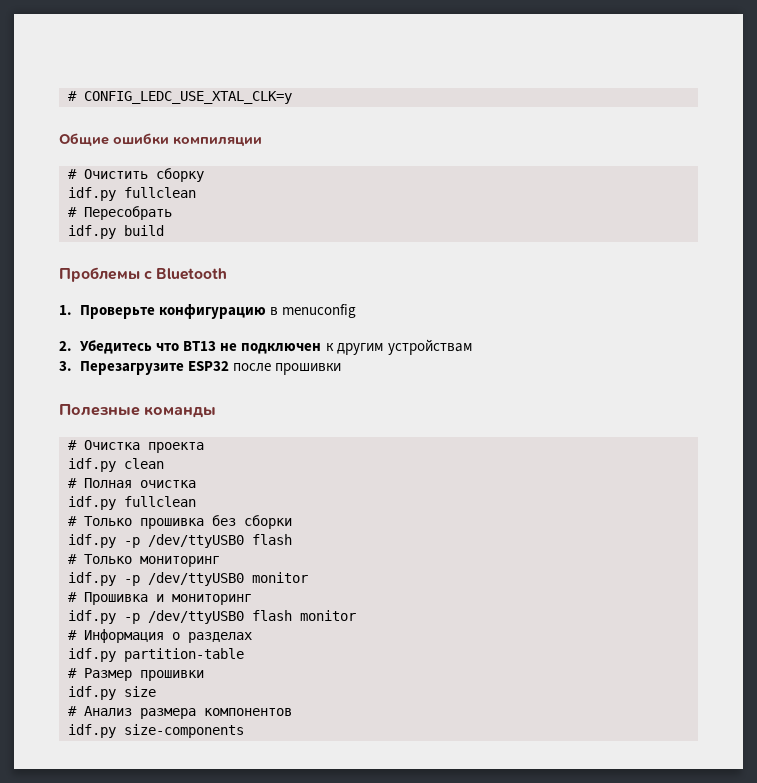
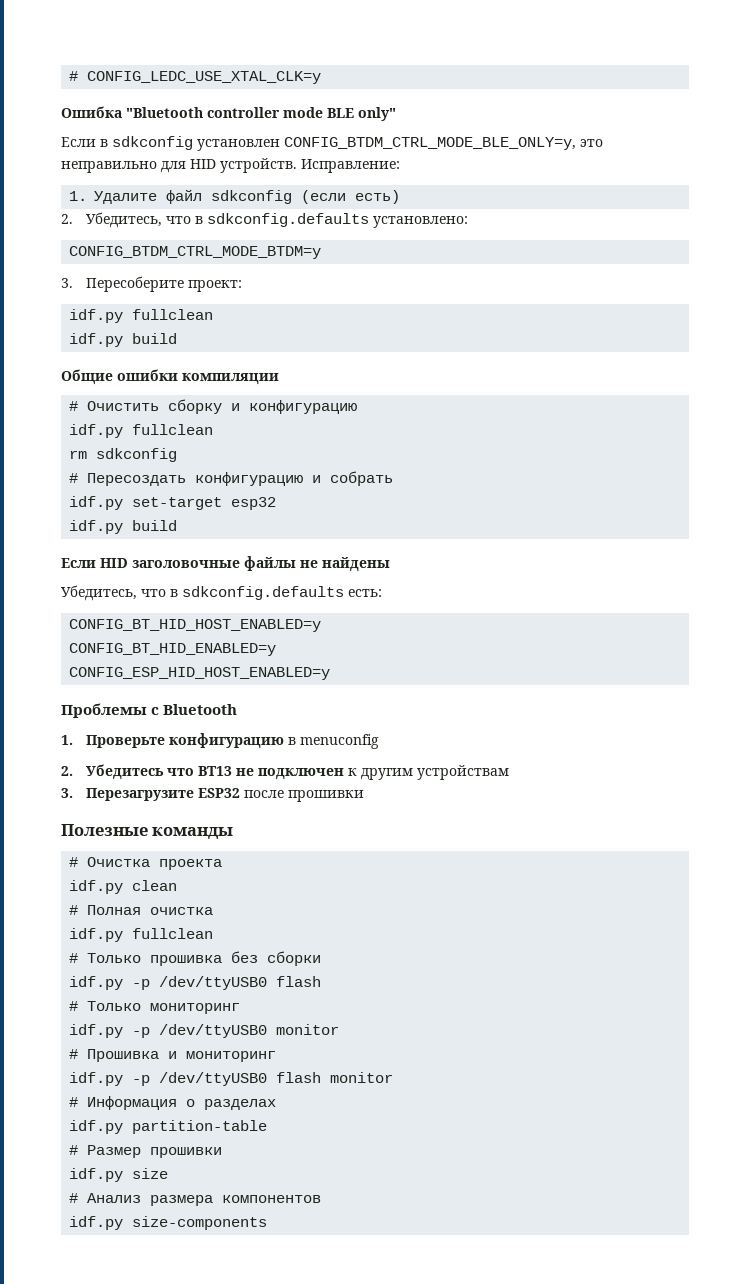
+ Ошибка "Bluetooth controller mode BLE only"
+ Если в sdkconfig установлен CONFIG_BTDM_CTRL_MODE_BLE_ONLY=y, это неправильно для HID устройств. Исправление:
+ 1. Удалите файл sdkconfig (если есть)
+ 2. Убедитесь, что в sdkconfig.defaults установлено:
+ CONFIG_BTDM_CTRL_MODE_BTDM=y
+ 3. Пересоберите проект:
+ idf.py fullclean
+ idf.py build
- # Очистить сборку
+ # Очистить сборку и конфигурацию
  idf.py fullclean
- # Пересобрать
+ rm sdkconfig
+ # Пересоздать конфигурацию и собрать
+ idf.py set-target esp32
  idf.py build
+ Если HID заголовочные файлы не найдены
+ Убедитесь, что в sdkconfig.defaults есть:
+ CONFIG_BT_HID_HOST_ENABLED=y
+ CONFIG_BT_HID_ENABLED=y
+ CONFIG_ESP_HID_HOST_ENABLED=y

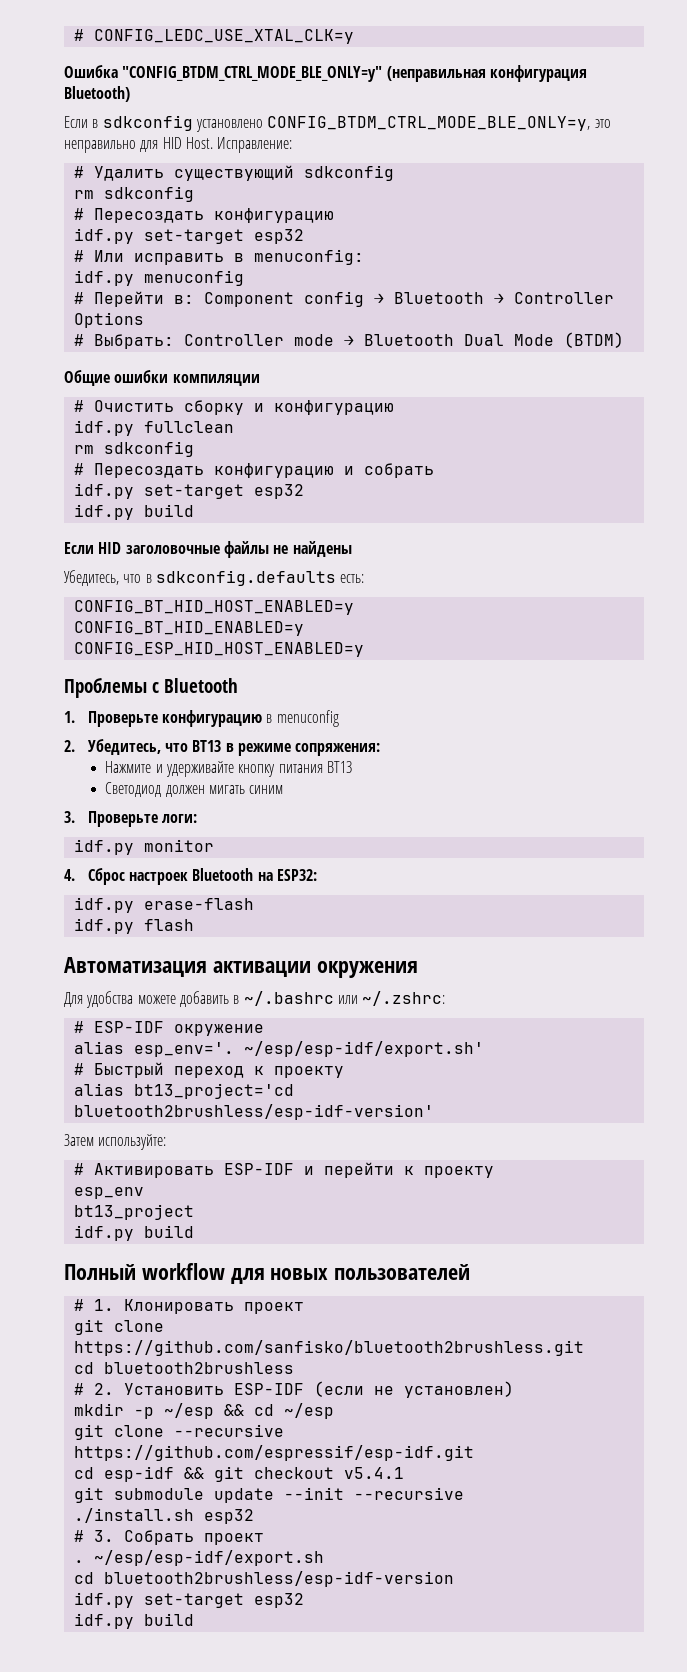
- Ошибка "Bluetooth controller mode BLE only"
+ Ошибка "CONFIG_BTDM_CTRL_MODE_BLE_ONLY=y" (неправильная конфигурация Bluetooth)
- Если в sdkconfig установлен CONFIG_BTDM_CTRL_MODE_BLE_ONLY=y, это неправильно для HID устройств.
+ Если в sdkconfig установлено CONFIG_BTDM_CTRL_MODE_BLE_ONLY=y, это неправильно для HID Host.
- 1. Удалите файл sdkconfig (если есть)
- 2. Убедитесь, что в sdkconfig.defaults установлено:
- CONFIG_BTDM_CTRL_MODE_BTDM=y
- 3. Пересоберите проект:
- idf.py fullclean
- idf.py build
+ # Удалить существующий sdkconfig
+ rm sdkconfig
+ # Пересоздать конфигурацию
+ idf.py set-target esp32
+ # Или исправить в menuconfig:
+ idf.py menuconfig
+ # Перейти в: Component config → Bluetooth → Controller Options
+ # Выбрать: Controller mode → Bluetooth Dual Mode (BTDM)
- 2. Убедитесь что BT13 не подключен к другим устройствам
- 3. Перезагрузите ESP32 после прошивки
- Полезные команды
- # Очистка проекта
- idf.py clean
- # Полная очистка
- idf.py fullclean
- # Только прошивка без сборки
- idf.py -p /dev/ttyUSB0 flash
- # Только мониторинг
- idf.py -p /dev/ttyUSB0 monitor
- # Прошивка и мониторинг
- idf.py -p /dev/ttyUSB0 flash monitor
- # Информация о разделах
- idf.py partition-table
- # Размер прошивки
- idf.py size
- # Анализ размера компонентов
- idf.py size-components
+ 2. Убедитесь, что BT13 в режиме сопряжения:
+ Нажмите и удерживайте кнопку питания BT13
+ Светодиод должен мигать синим
+ 3. Проверьте логи:
+ idf.py monitor
+ 4. Сброс настроек Bluetooth на ESP32:
+ idf.py erase-flash
+ idf.py flash
+ Автоматизация активации окружения
+ Для удобства можете добавить в ~/.bashrc или ~/.zshrc:
+ # ESP-IDF окружение
+ alias esp_env='. ~/esp/esp-idf/export.sh'
+ # Быстрый переход к проекту
+ alias bt13_project='cd bluetooth2brushless/esp-idf-version'
+ Затем используйте:
+ # Активировать ESP-IDF и перейти к проекту
+ esp_env
+ bt13_project
+ idf.py build
+ Полный workflow для новых пользователей
+ # 1. Клонировать проект
+ git clone https://github.com/sanfisko/bluetooth2brushless.git
+ cd bluetooth2brushless
+ # 2. Установить ESP-IDF (если не установлен)
+ mkdir -p ~/esp && cd ~/esp
+ git clone --recursive https://github.com/espressif/esp-idf.git
+ cd esp-idf && git checkout v5.4.1
+ git submodule update --init --recursive
+ ./install.sh esp32
+ # 3. Собрать проект
+ . ~/esp/esp-idf/export.sh
+ cd bluetooth2brushless/esp-idf-version
+ idf.py set-target esp32
+ idf.py build

